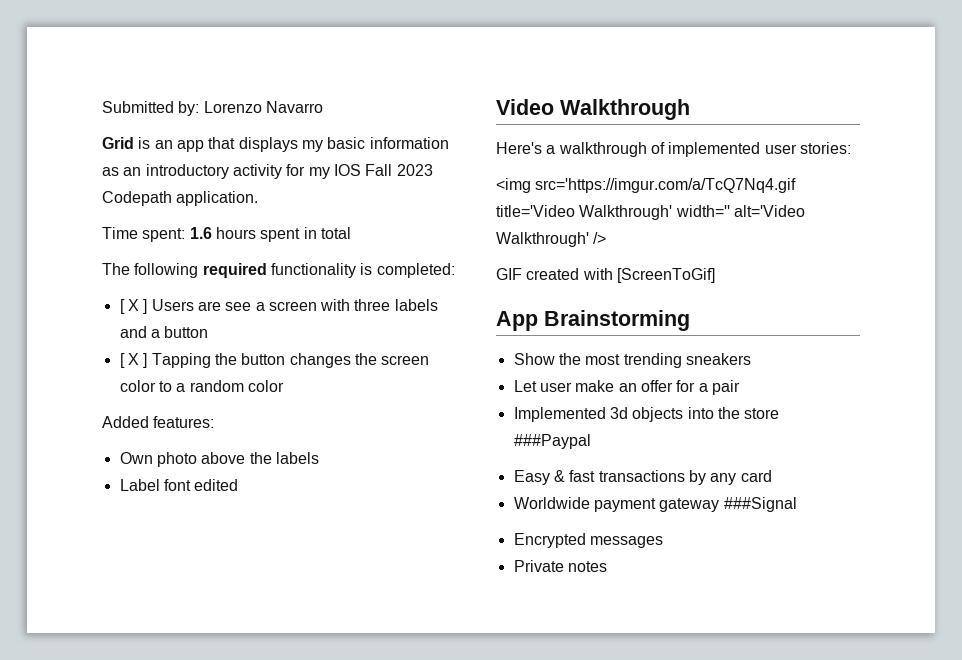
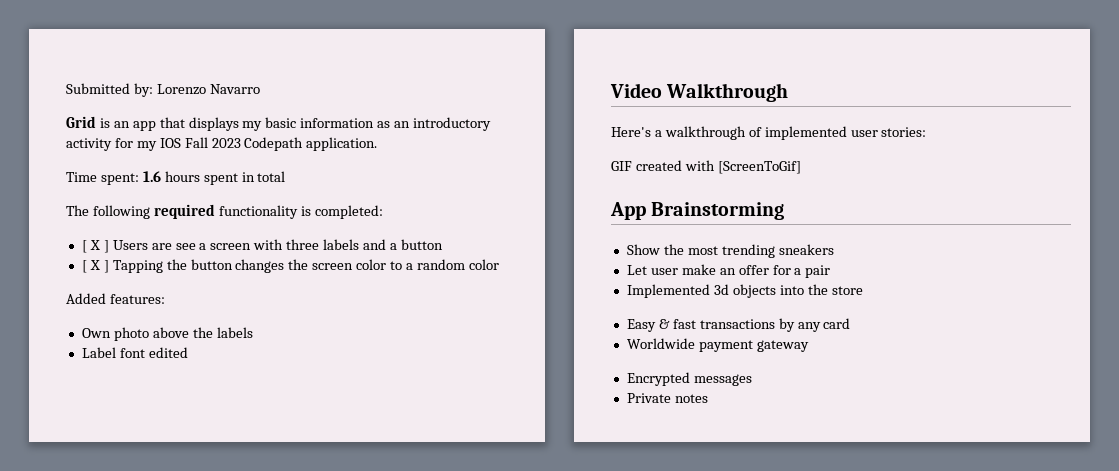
- <img src='https://imgur.com/a/TcQ7Nq4.gif title='Video Walkthrough' width='' alt='Video Walkthrough' />
- Implemented 3d objects into the store ###Paypal
+ Implemented 3d objects into the store
- Worldwide payment gateway ###Signal
+ Worldwide payment gateway

